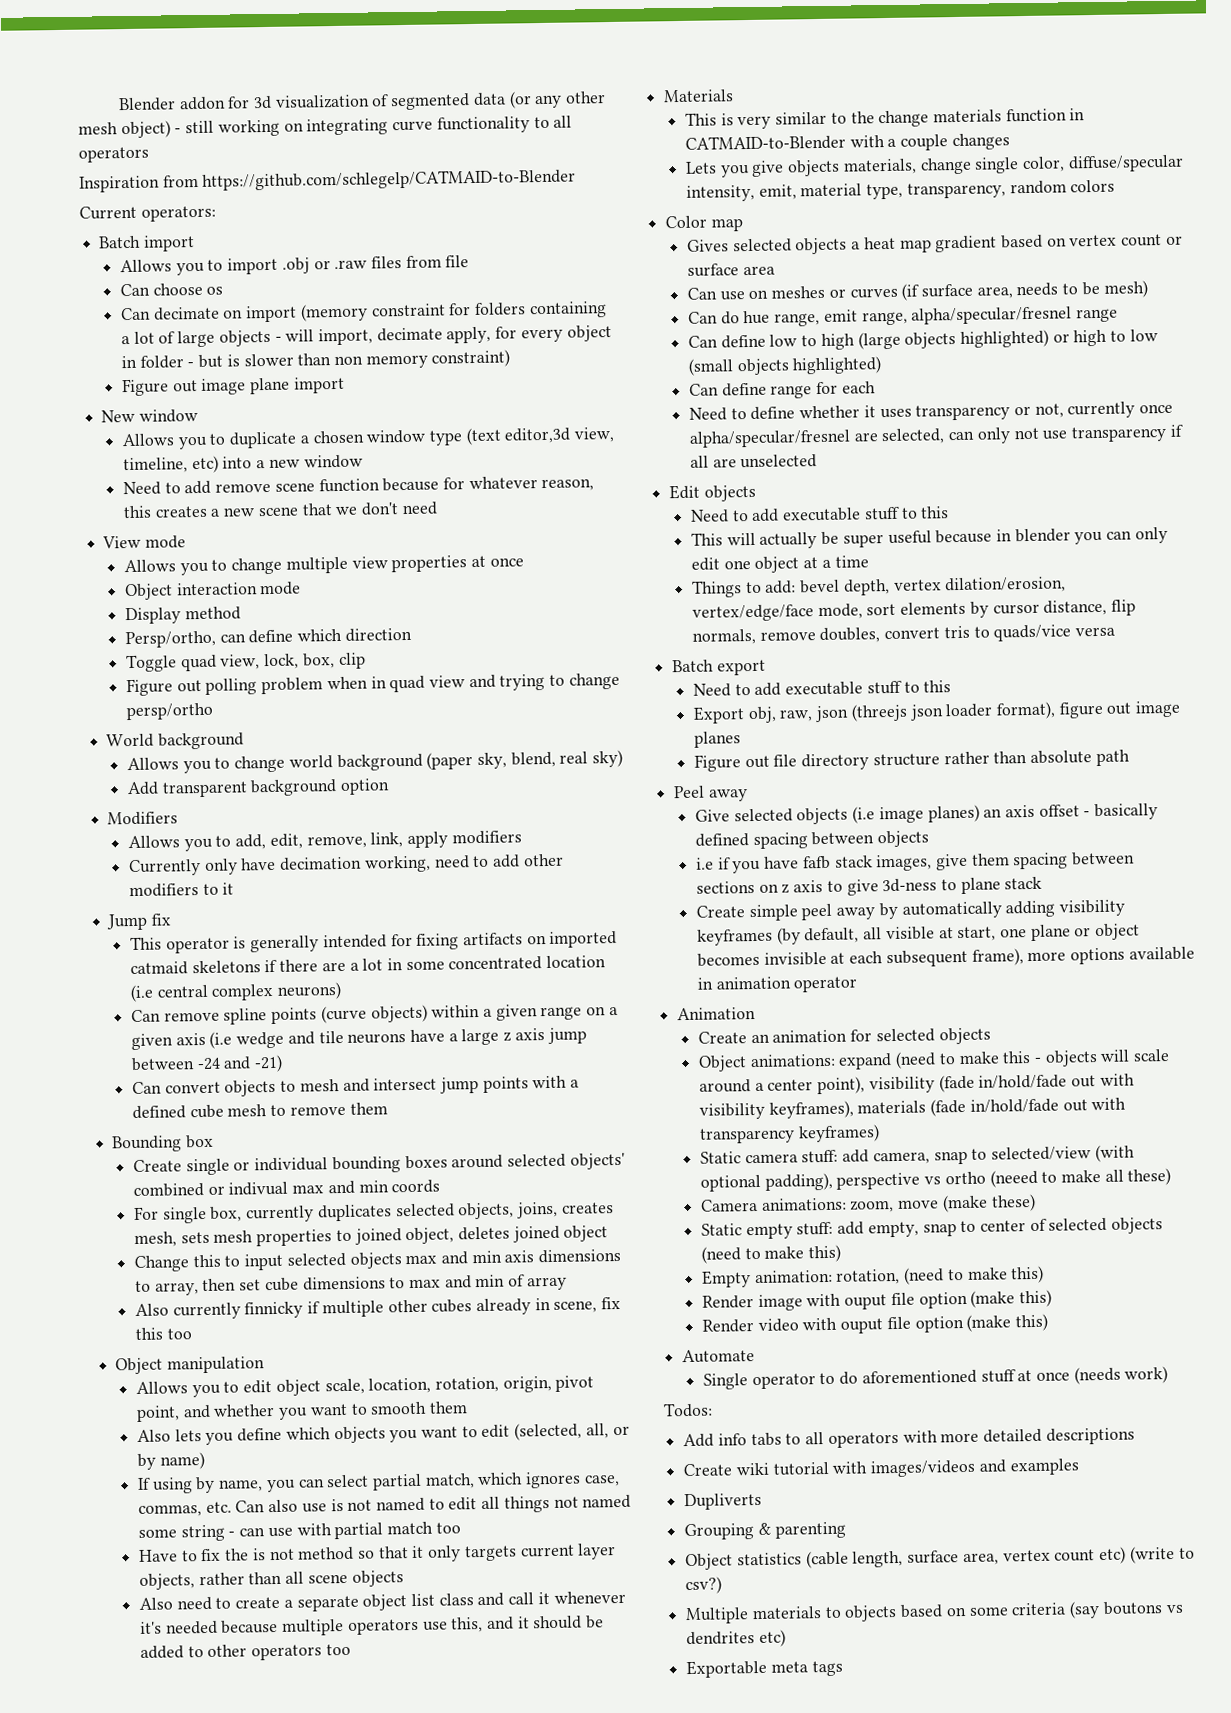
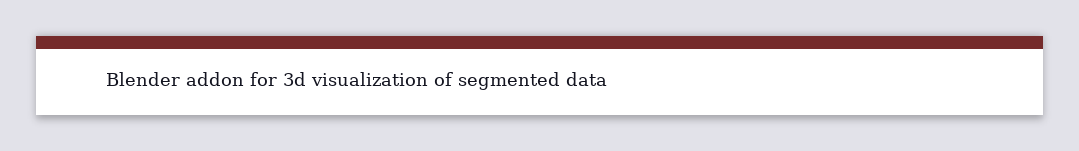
- Blender addon for 3d visualization of segmented data (or any other mesh object) - still working on integrating curve functionality to all operators
- Inspiration from https://github.com/schlegelp/CATMAID-to-Blender
- Current operators:
- Batch import
- Allows you to import .obj or .raw files from file
- Can choose os
- Can decimate on import (memory constraint for folders containing a lot of large objects - will import, decimate apply, for every object in folder - but is slower than non memory constraint)
- Figure out image plane import
- New window
- Allows you to duplicate a chosen window type (text editor,3d view, timeline, etc) into a new window
- Need to add remove scene function because for whatever reason, this creates a new scene that we don't need
- View mode
- Allows you to change multiple view properties at once
- Object interaction mode
- Display method
- Persp/ortho, can define which direction
- Toggle quad view, lock, box, clip
- Figure out polling problem when in quad view and trying to change persp/ortho
- World background
- Allows you to change world background (paper sky, blend, real sky)
- Add transparent background option
- Modifiers
- Allows you to add, edit, remove, link, apply modifiers
- Currently only have decimation working, need to add other modifiers to it
- Jump fix
- This operator is generally intended for fixing artifacts on imported catmaid skeletons if there are a lot in some concentrated location (i.e central complex neurons)
- Can remove spline points (curve objects) within a given range on a given axis (i.e wedge and tile neurons have a large z axis jump between -24 and -21)
- Can convert objects to mesh and intersect jump points with a defined cube mesh to remove them
- Bounding box
- Create single or individual bounding boxes around selected objects' combined or indivual max and min coords
- For single box, currently duplicates selected objects, joins, creates mesh, sets mesh properties to joined object, deletes joined object
- Change this to input selected objects max and min axis dimensions to array, then set cube dimensions to max and min of array
- Also currently finnicky if multiple other cubes already in scene, fix this too
- Object manipulation
- Allows you to edit object scale, location, rotation, origin, pivot point, and whether you want to smooth them
- Also lets you define which objects you want to edit (selected, all, or by name)
- If using by name, you can select partial match, which ignores case, commas, etc. Can also use is not named to edit all things not named some string - can use with partial match too
- Have to fix the is not method so that it only targets current layer objects, rather than all scene objects
- Also need to create a separate object list class and call it whenever it's needed because multiple operators use this, and it should be added to other operators too
- Materials
- This is very similar to the change materials function in CATMAID-to-Blender with a couple changes
- Lets you give objects materials, change single color, diffuse/specular intensity, emit, material type, transparency, random colors
- Color map
- Gives selected objects a heat map gradient based on vertex count or surface area
- Can use on meshes or curves (if surface area, needs to be mesh)
- Can do hue range, emit range, alpha/specular/fresnel range
- Can define low to high (large objects highlighted) or high to low (small objects highlighted)
- Can define range for each
- Need to define whether it uses transparency or not, currently once alpha/specular/fresnel are selected, can only not use transparency if all are unselected
- Edit objects
- Need to add executable stuff to this
- This will actually be super useful because in blender you can only edit one object at a time
- Things to add: bevel depth, vertex dilation/erosion, vertex/edge/face mode, sort elements by cursor distance, flip normals, remove doubles, convert tris to quads/vice versa
- Batch export
- Need to add executable stuff to this
- Export obj, raw, json (threejs json loader format), figure out image planes
- Figure out file directory structure rather than absolute path
- Peel away
- Give selected objects (i.e image planes) an axis offset - basically defined spacing between objects
- i.e if you have fafb stack images, give them spacing between sections on z axis to give 3d-ness to plane stack
- Create simple peel away by automatically adding visibility keyframes (by default, all visible at start, one plane or object becomes invisible at each subsequent frame), more options available in animation operator
- Animation
- Create an animation for selected objects
- Object animations: expand (need to make this - objects will scale around a center point), visibility (fade in/hold/fade out with visibility keyframes), materials (fade in/hold/fade out with transparency keyframes)
- Static camera stuff: add camera, snap to selected/view (with optional padding), perspective vs ortho (neeed to make all these)
- Camera animations: zoom, move (make these)
- Static empty stuff: add empty, snap to center of selected objects (need to make this)
- Empty animation: rotation, (need to make this)
- Render image with ouput file option (make this)
- Render video with ouput file option (make this)
- Automate
- Single operator to do aforementioned stuff at once (needs work)
- Todos:
- Add info tabs to all operators with more detailed descriptions
- Create wiki tutorial with images/videos and examples
- Dupliverts
- Grouping & parenting
- Object statistics (cable length, surface area, vertex count etc) (write to csv?)
- Multiple materials to objects based on some criteria (say boutons vs dendrites etc)
- Exportable meta tags
+ Blender addon for 3d visualization of segmented data

